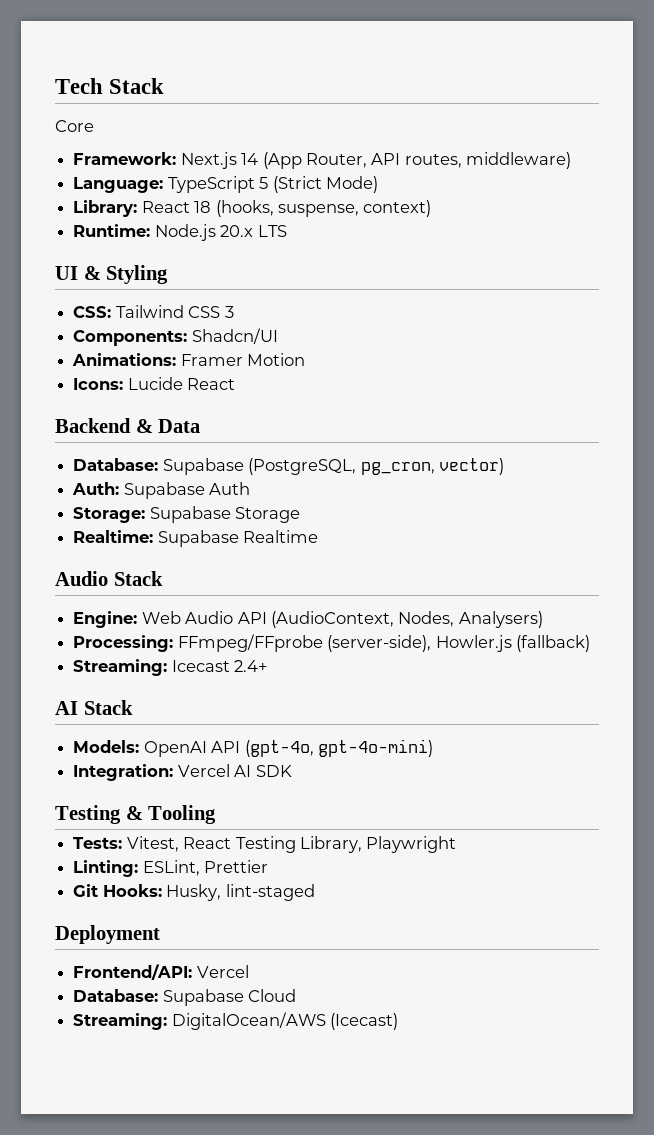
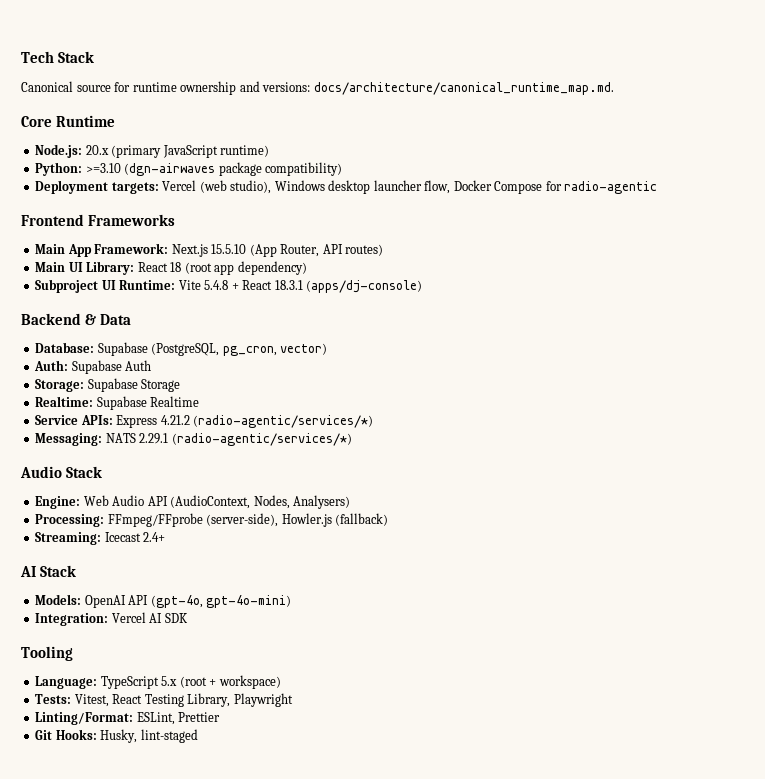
- Core
- Framework: Next.js 14 (App Router, API routes, middleware)
- Language: TypeScript 5 (Strict Mode)
- Library: React 18 (hooks, suspense, context)
- Runtime: Node.js 20.x LTS
- UI & Styling
- CSS: Tailwind CSS 3
- Components: Shadcn/UI
- Animations: Framer Motion
- Icons: Lucide React
+ Canonical source for runtime ownership and versions: docs/architecture/canonical_runtime_map.md.
+ Core Runtime
+ Node.js: 20.x (primary JavaScript runtime)
+ Python: >=3.10 (dgn-airwaves package compatibility)
+ Deployment targets: Vercel (web studio), Windows desktop launcher flow, Docker Compose for radio-agentic
+ Frontend Frameworks
+ Main App Framework: Next.js 15.5.10 (App Router, API routes)
+ Main UI Library: React 18 (root app dependency)
+ Subproject UI Runtime: Vite 5.4.8 + React 18.3.1 (apps/dj-console)
+ Service APIs: Express 4.21.2 (radio-agentic/services/*)
+ Messaging: NATS 2.29.1 (radio-agentic/services/*)
- Testing & Tooling
+ Tooling
+ Language: TypeScript 5.x (root + workspace)
- Linting: ESLint, Prettier
+ Linting/Format: ESLint, Prettier
- Deployment
- Frontend/API: Vercel
- Database: Supabase Cloud
- Streaming: DigitalOcean/AWS (Icecast)

